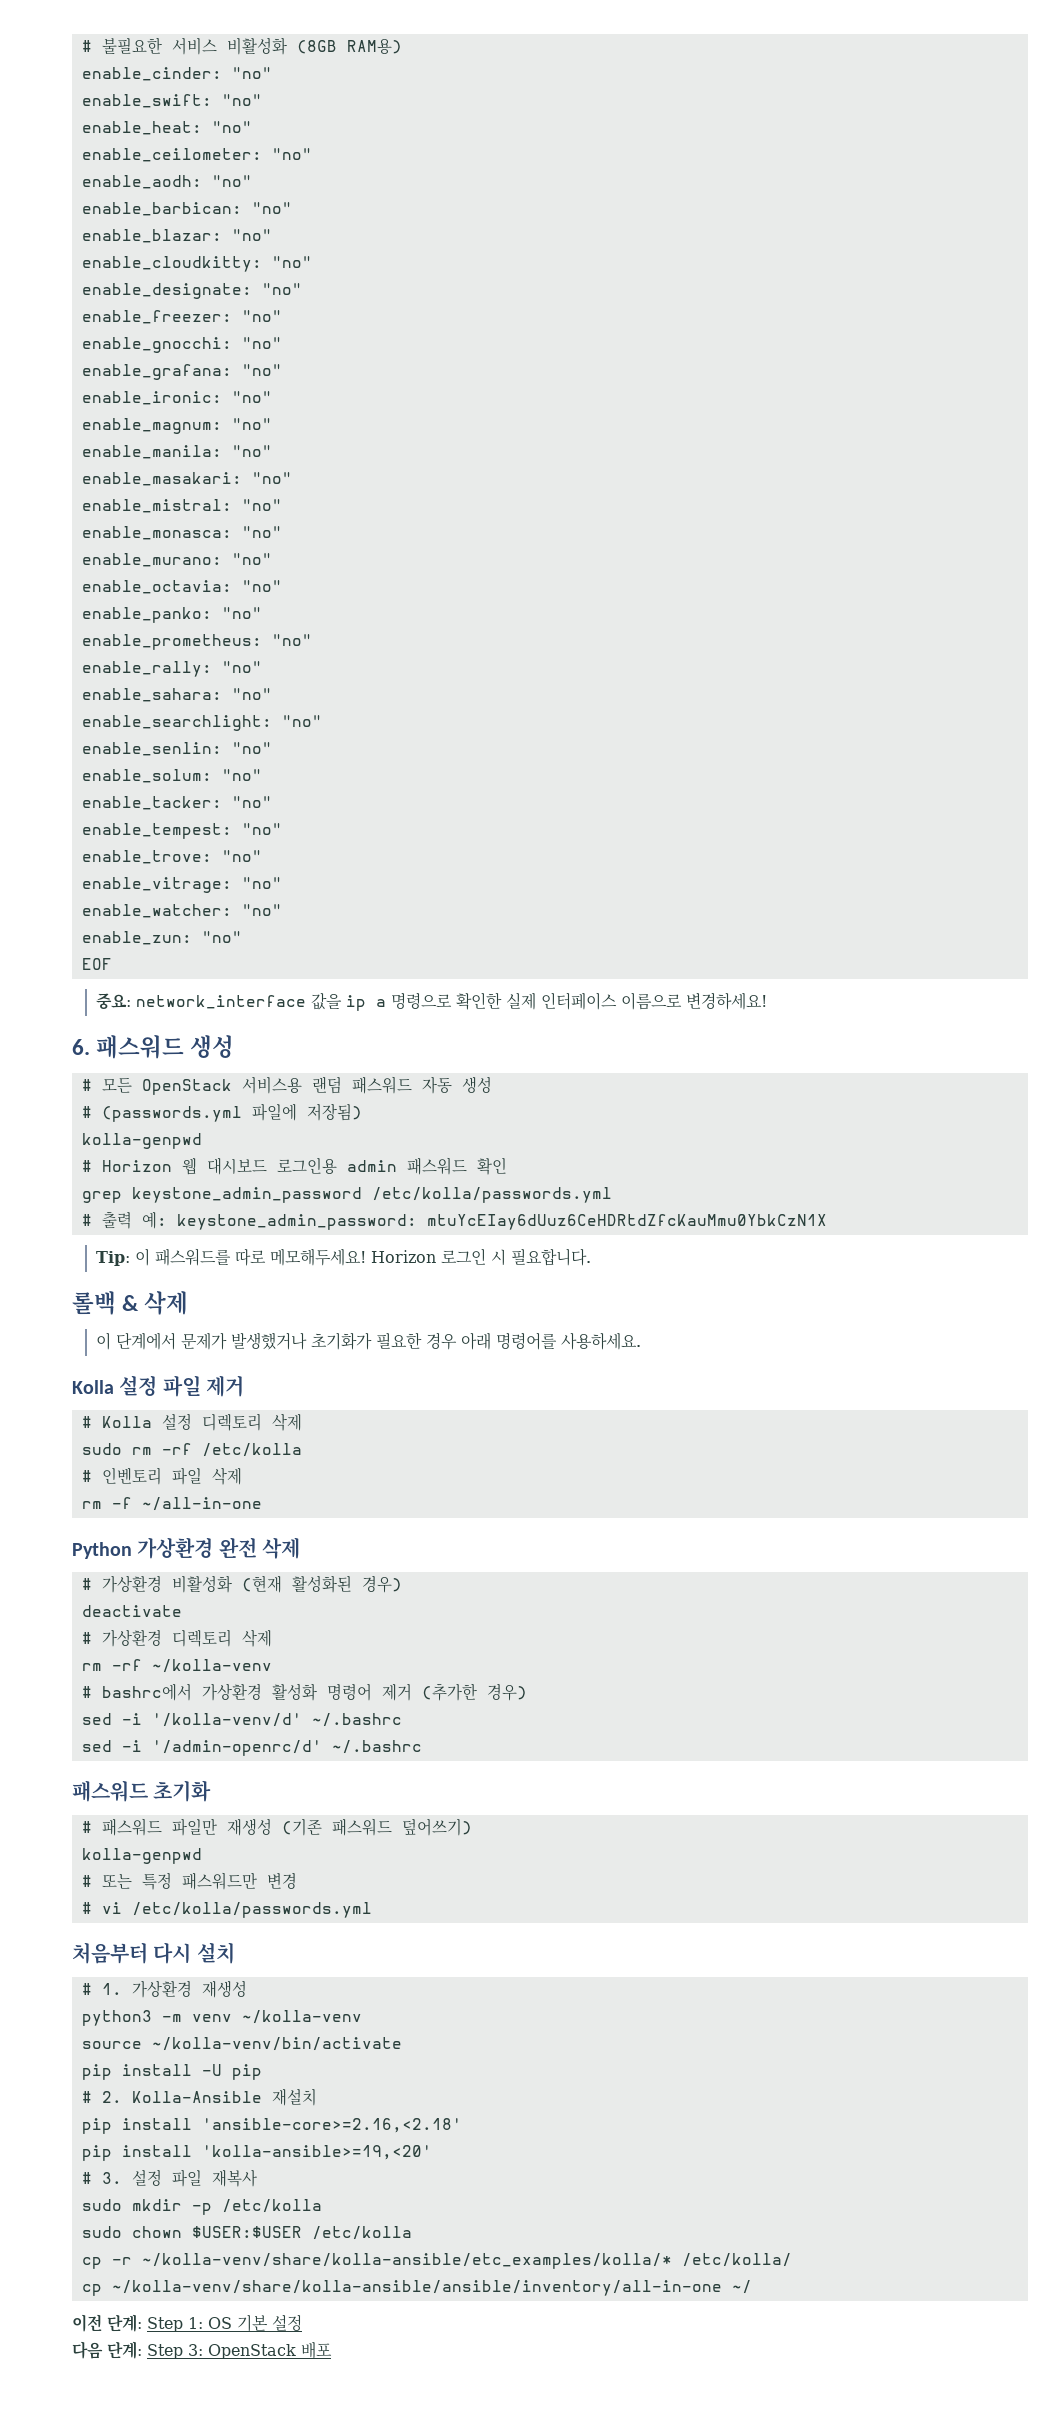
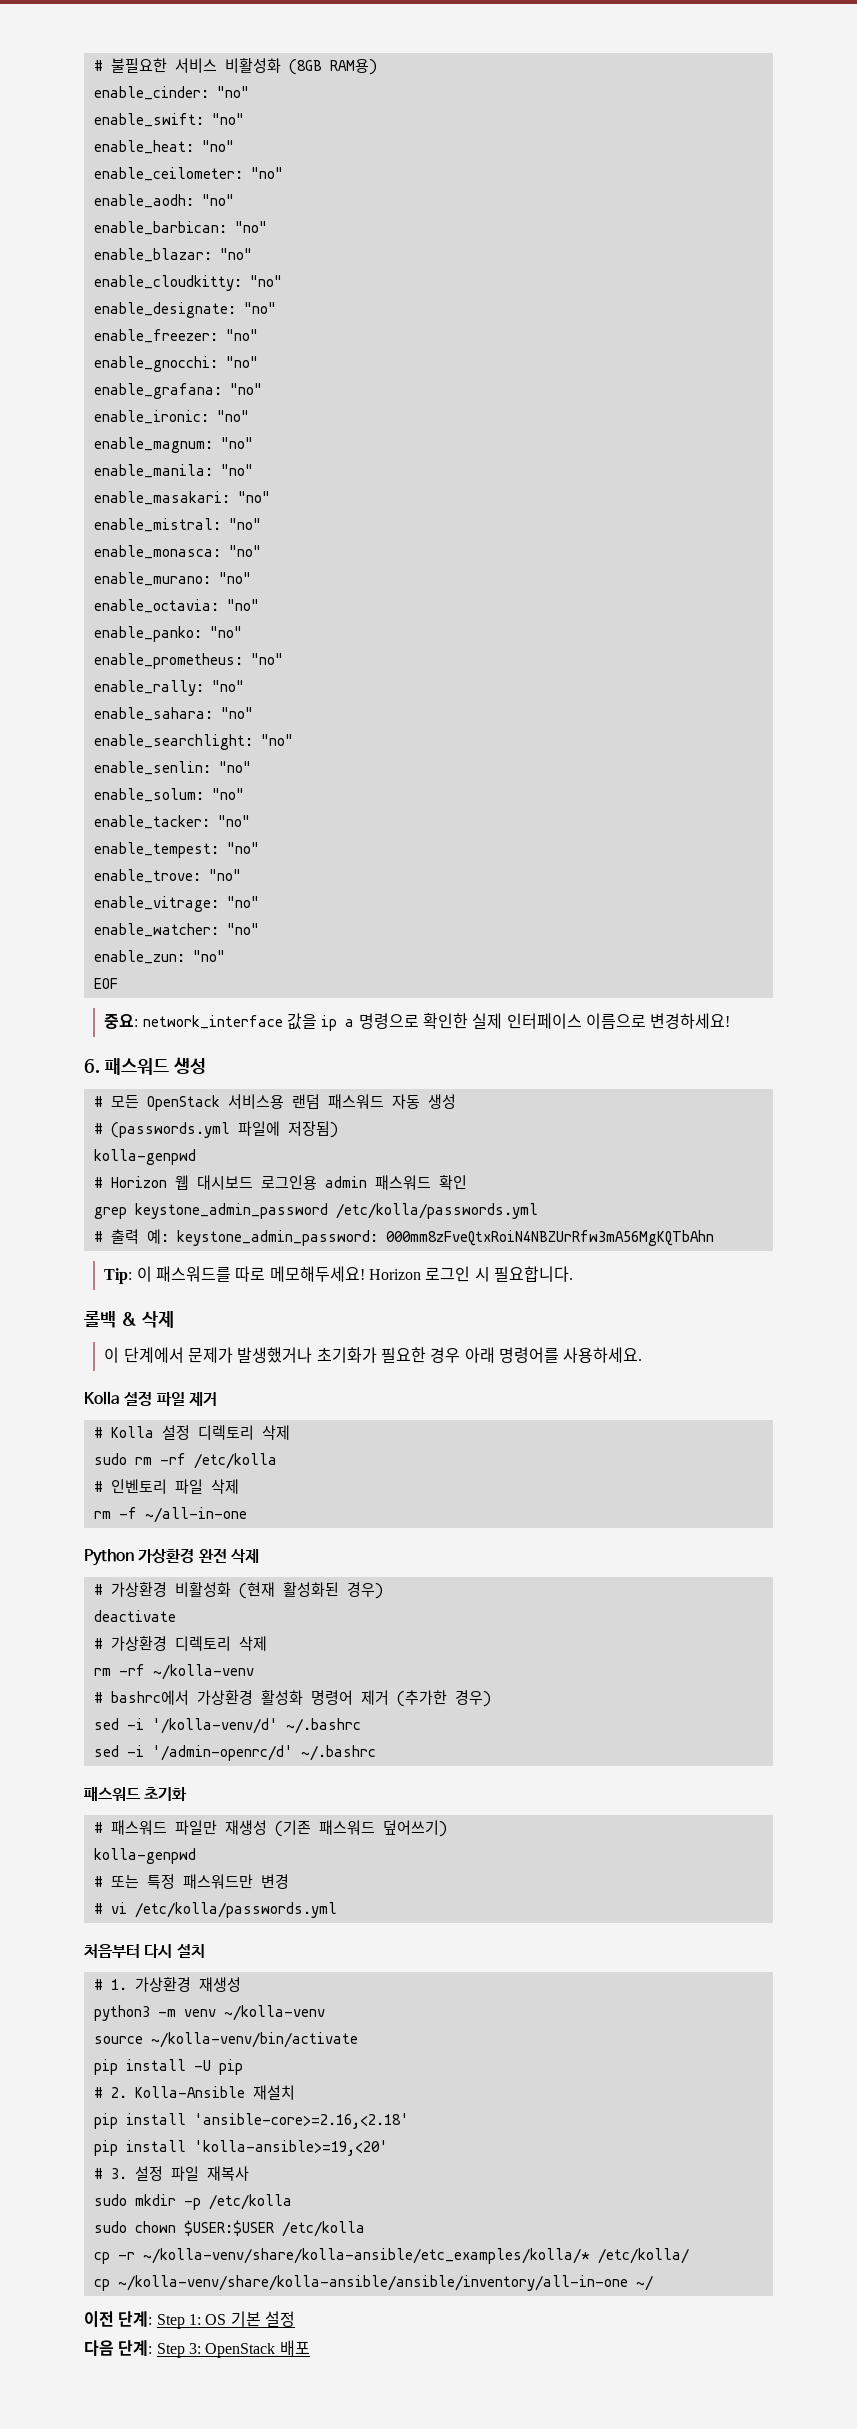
- # 출력 예: keystone_admin_password: mtuYcEIay6dUuz6CeHDRtdZfcKauMmu0YbkCzN1X
+ # 출력 예: keystone_admin_password: 000mm8zFveQtxRoiN4NBZUrRfw3mA56MgKQTbAhn

